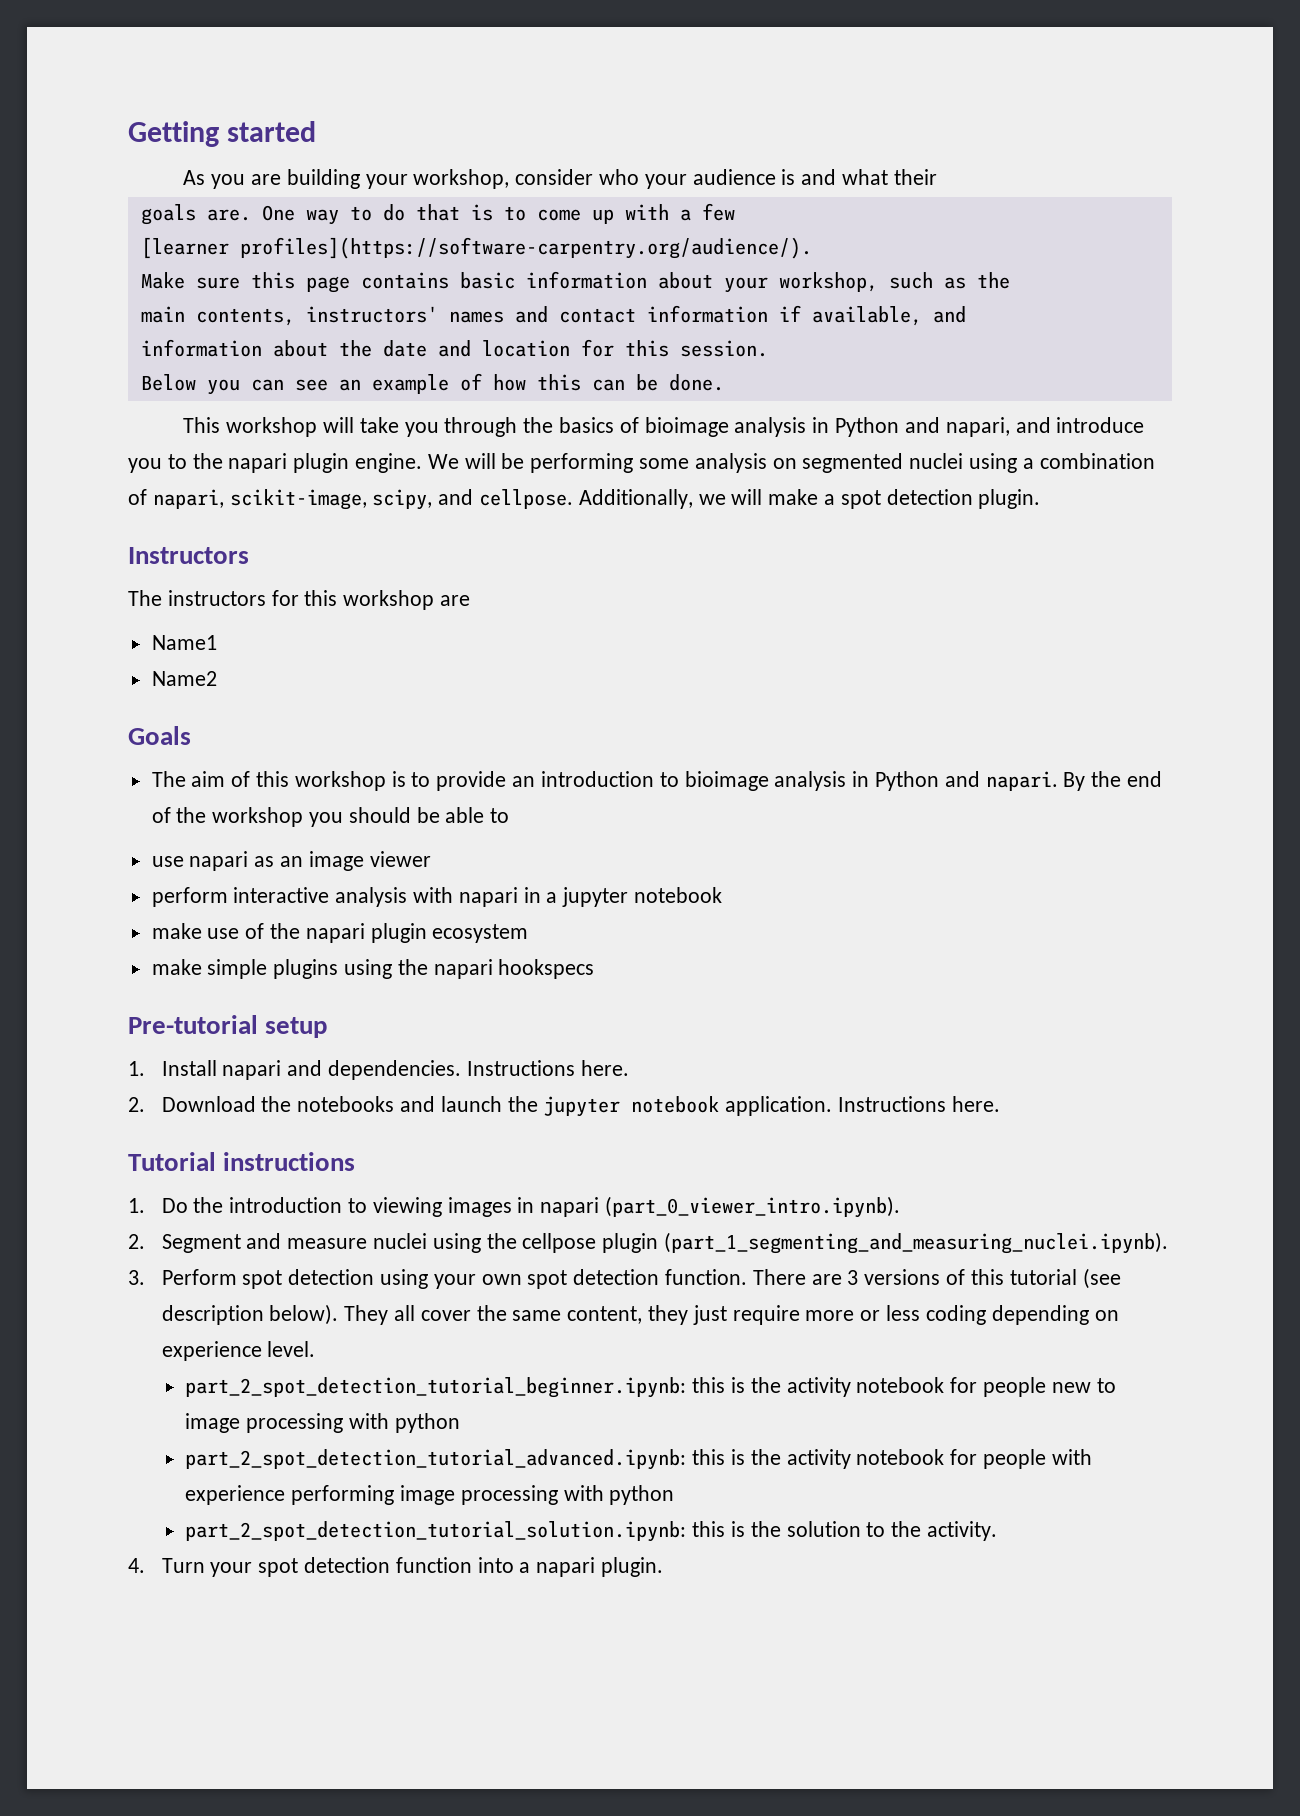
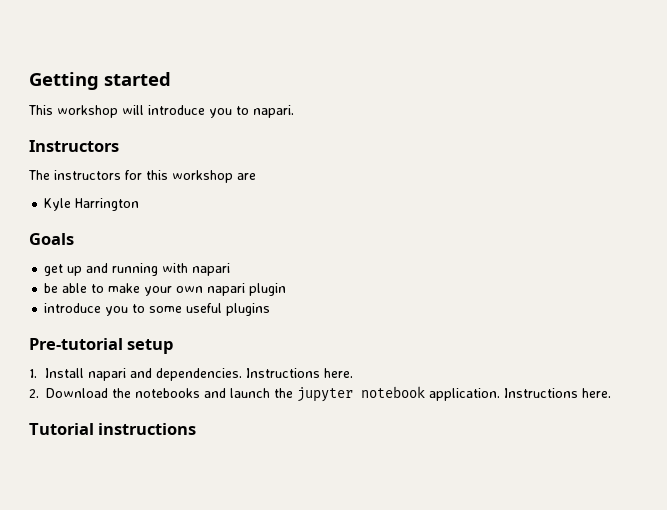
- As you are building your workshop, consider who your audience is and what their
- goals are. One way to do that is to come up with a few
- [learner profiles](https://software-carpentry.org/audience/).
- Make sure this page contains basic information about your workshop, such as the
- main contents, instructors' names and contact information if available, and
- information about the date and location for this session.
- Below you can see an example of how this can be done.
- This workshop will take you through the basics of bioimage analysis in Python and napari, and introduce you to the napari plugin engine. We will be performing some analysis on segmented nuclei using a combination of napari, scikit-image, scipy, and cellpose. Additionally, we will make a spot detection plugin.
+ This workshop will introduce you to napari.
- Name1
- Name2
+ Kyle Harrington
- The aim of this workshop is to provide an introduction to bioimage analysis in Python and napari. By the end of the workshop you should be able to
- use napari as an image viewer
- perform interactive analysis with napari in a jupyter notebook
- make use of the napari plugin ecosystem
- make simple plugins using the napari hookspecs
+ get up and running with napari
+ be able to make your own napari plugin
+ introduce you to some useful plugins
- 1. Do the introduction to viewing images in napari (part_0_viewer_intro.ipynb).
- 2. Segment and measure nuclei using the cellpose plugin (part_1_segmenting_and_measuring_nuclei.ipynb).
- 3. Perform spot detection using your own spot detection function. There are 3 versions of this tutorial (see description below). They all cover the same content, they just require more or less coding depending on experience level.
- part_2_spot_detection_tutorial_beginner.ipynb: this is the activity notebook for people new to image processing with python
- part_2_spot_detection_tutorial_advanced.ipynb: this is the activity notebook for people with experience performing image processing with python
- part_2_spot_detection_tutorial_solution.ipynb: this is the solution to the activity.
- 4. Turn your spot detection function into a napari plugin.

